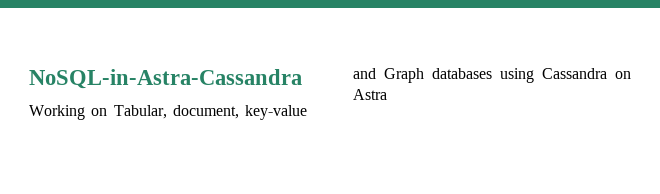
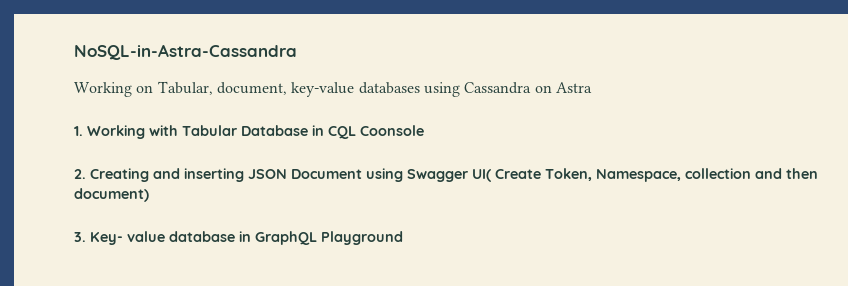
- Working on Tabular, document, key-value and Graph databases using Cassandra on Astra
+ Working on Tabular, document, key-value databases using Cassandra on Astra
+ 1. Working with Tabular Database in CQL Coonsole
+ 2. Creating and inserting JSON Document using Swagger UI( Create Token, Namespace, collection and then document)
+ 3. Key- value database in GraphQL Playground

